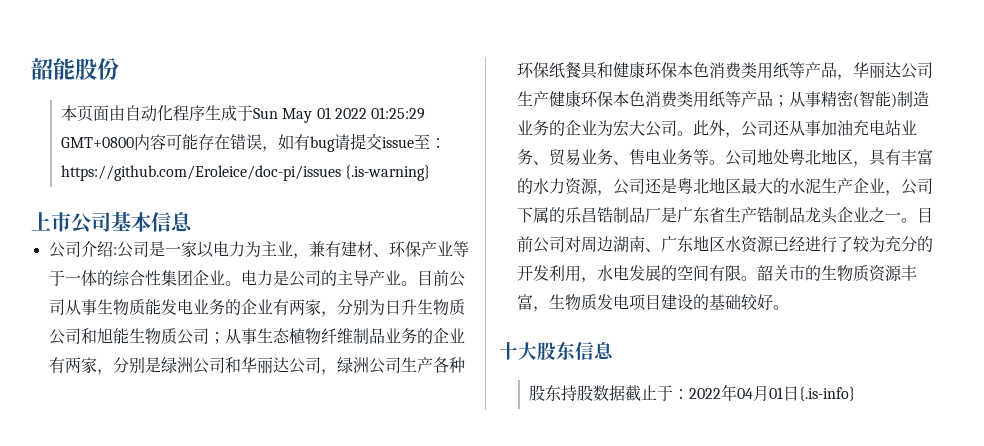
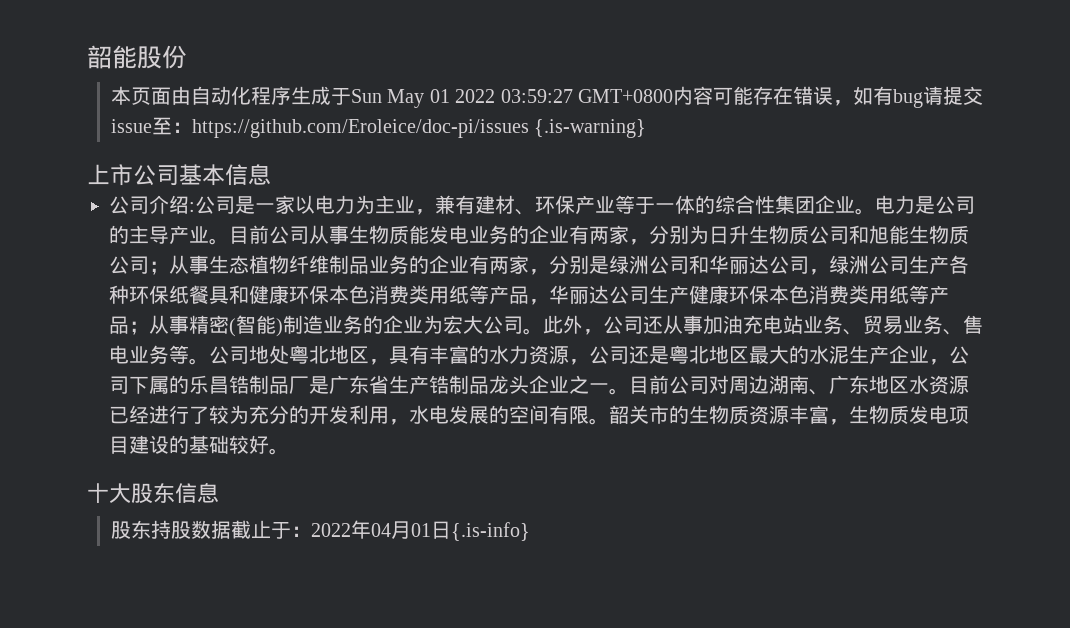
- 本页面由自动化程序生成于Sun May 01 2022 01:25:29 GMT+0800内容可能存在错误，如有bug请提交issue至：https://github.com/Eroleice/doc-pi/issues {.is-warning}
+ 本页面由自动化程序生成于Sun May 01 2022 03:59:27 GMT+0800内容可能存在错误，如有bug请提交issue至：https://github.com/Eroleice/doc-pi/issues {.is-warning}

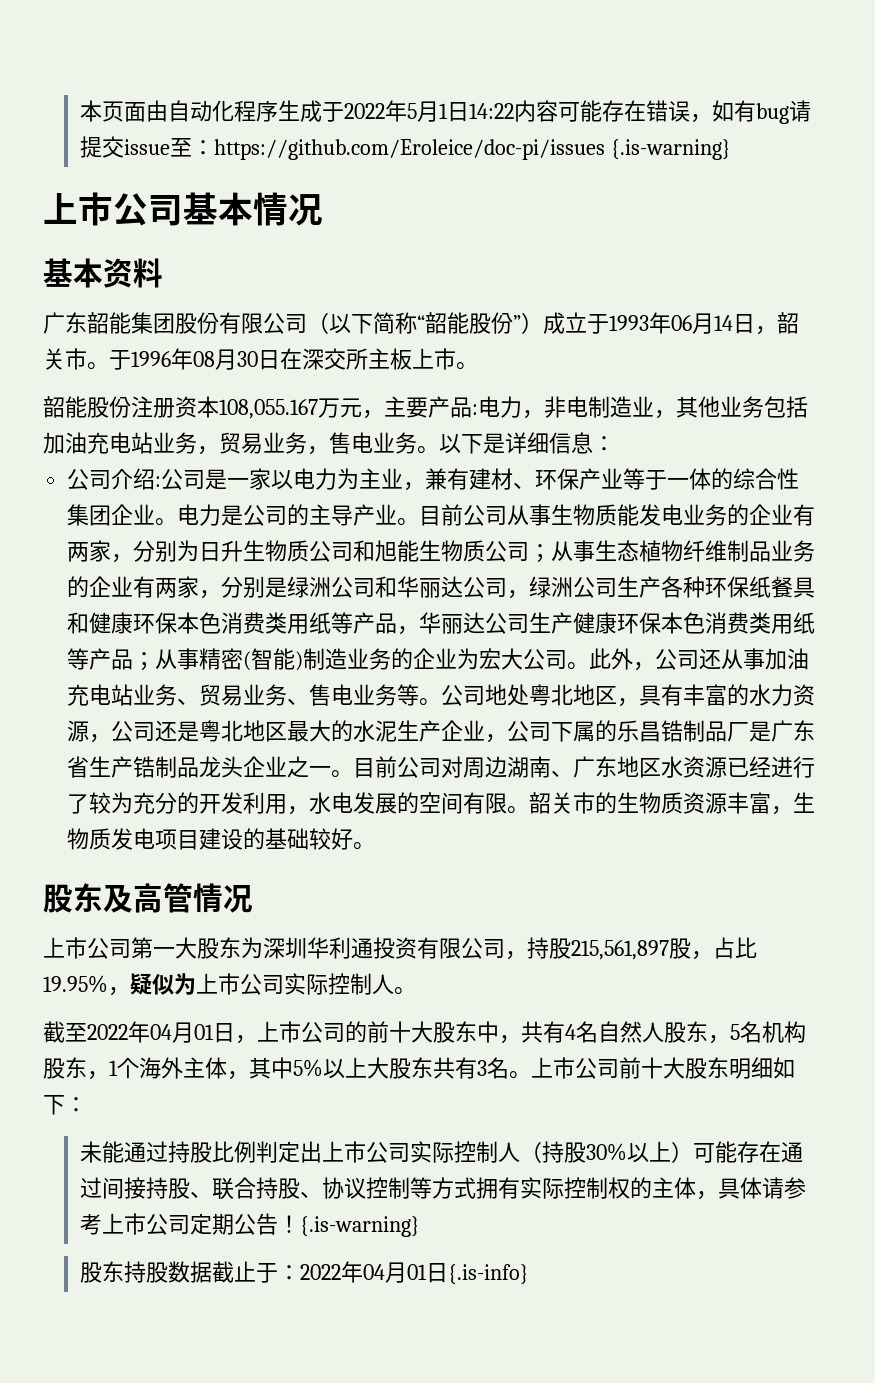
- 韶能股份
- 本页面由自动化程序生成于Sun May 01 2022 03:59:27 GMT+0800内容可能存在错误，如有bug请提交issue至：https://github.com/Eroleice/doc-pi/issues {.is-warning}
+ 本页面由自动化程序生成于2022年5月1日14:22内容可能存在错误，如有bug请提交issue至：https://github.com/Eroleice/doc-pi/issues {.is-warning}
- 上市公司基本信息
+ 上市公司基本情况
+ 基本资料
+ 广东韶能集团股份有限公司（以下简称“韶能股份”）成立于1993年06月14日，韶关市。于1996年08月30日在深交所主板上市。
+ 韶能股份注册资本108,055.167万元，主要产品:电力，非电制造业，其他业务包括加油充电站业务，贸易业务，售电业务。以下是详细信息：
- 十大股东信息
+ 股东及高管情况
+ 上市公司第一大股东为深圳华利通投资有限公司，持股215,561,897股，占比19.95%，疑似为上市公司实际控制人。
+ 截至2022年04月01日，上市公司的前十大股东中，共有4名自然人股东，5名机构股东，1个海外主体，其中5%以上大股东共有3名。上市公司前十大股东明细如下：
+ 未能通过持股比例判定出上市公司实际控制人（持股30%以上）可能存在通过间接持股、联合持股、协议控制等方式拥有实际控制权的主体，具体请参考上市公司定期公告！{.is-warning}

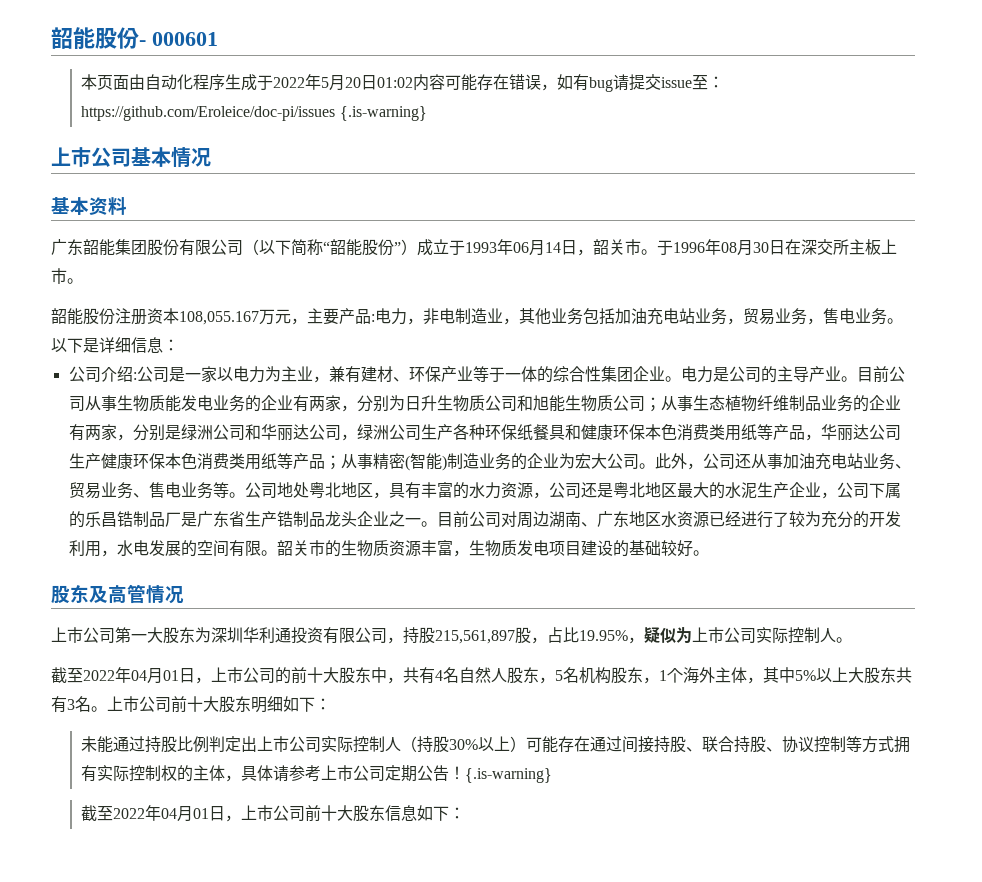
+ 韶能股份- 000601
- 本页面由自动化程序生成于2022年5月1日14:22内容可能存在错误，如有bug请提交issue至：https://github.com/Eroleice/doc-pi/issues {.is-warning}
+ 本页面由自动化程序生成于2022年5月20日01:02内容可能存在错误，如有bug请提交issue至：https://github.com/Eroleice/doc-pi/issues {.is-warning}
- 股东持股数据截止于：2022年04月01日{.is-info}
+ 截至2022年04月01日，上市公司前十大股东信息如下：

